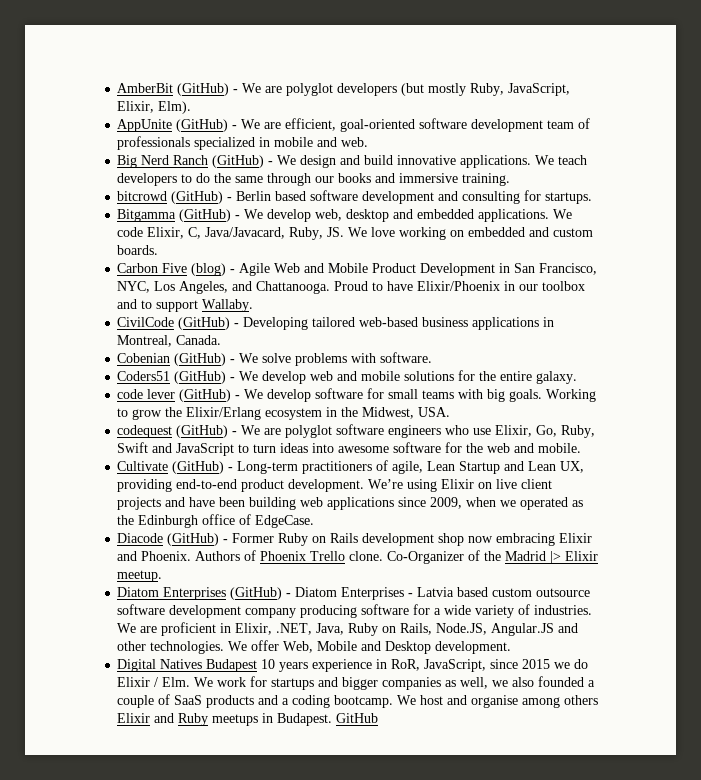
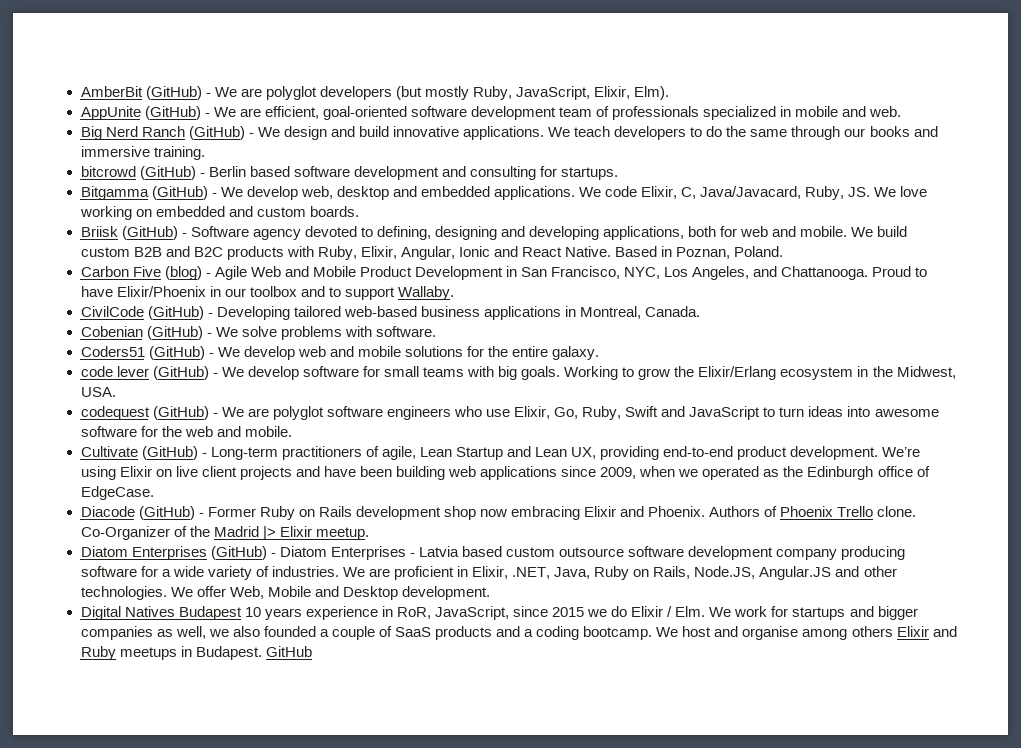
+ Briisk (GitHub) - Software agency devoted to defining, designing and developing applications, both for web and mobile. We build custom B2B and B2C products with Ruby, Elixir, Angular, Ionic and React Native. Based in Poznan, Poland.

